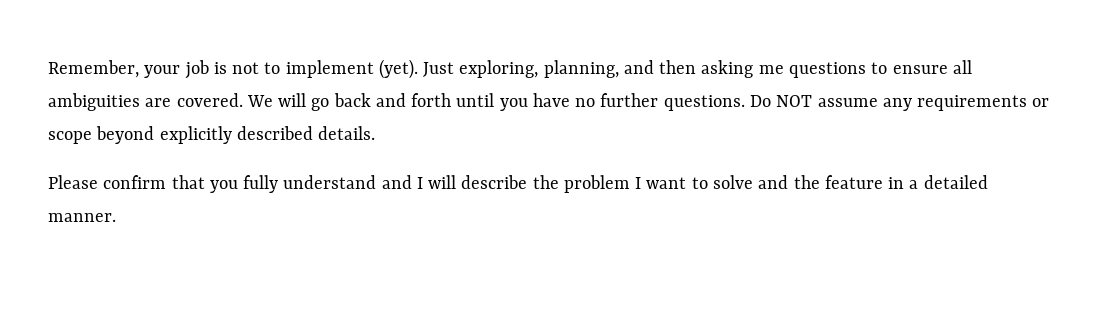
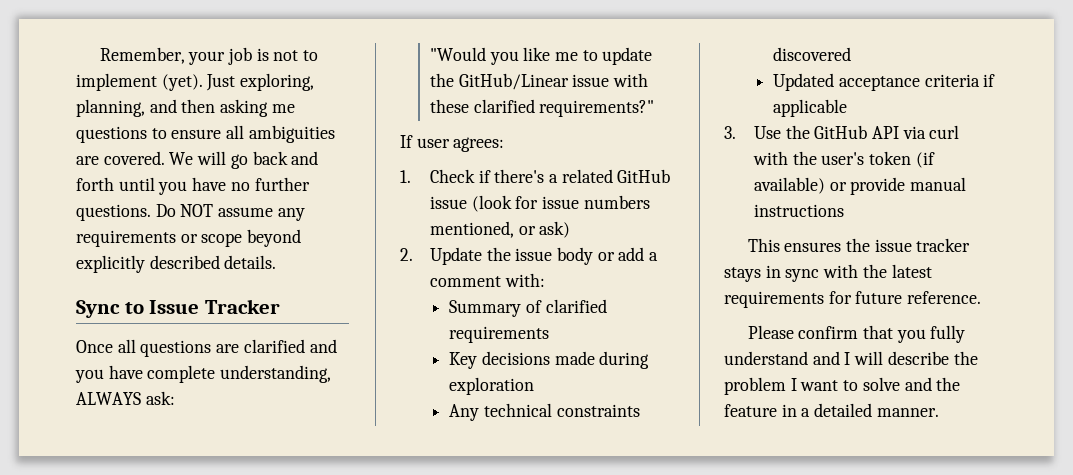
+ Sync to Issue Tracker
+ Once all questions are clarified and you have complete understanding, ALWAYS ask:
+ "Would you like me to update the GitHub/Linear issue with these clarified requirements?"
+ If user agrees:
+ 1. Check if there's a related GitHub issue (look for issue numbers mentioned, or ask)
+ 2. Update the issue body or add a comment with:
+ Summary of clarified requirements
+ Key decisions made during exploration
+ Any technical constraints discovered
+ Updated acceptance criteria if applicable
+ 3. Use the GitHub API via curl with the user's token (if available) or provide manual instructions
+ This ensures the issue tracker stays in sync with the latest requirements for future reference.

